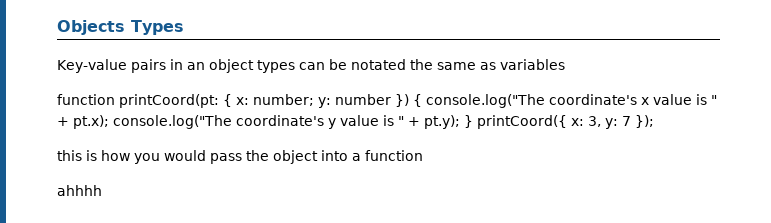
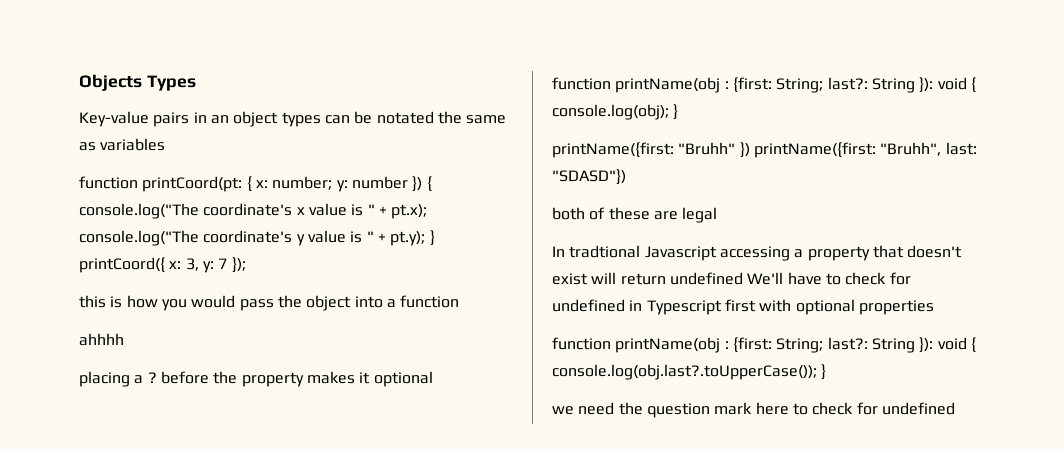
+ placing a ? before the property makes it optional
+ function printName(obj : {first: String; last?: String }): void { console.log(obj); }
+ printName({first: "Bruhh" }) printName({first: "Bruhh", last: "SDASD"})
+ both of these are legal
+ In tradtional Javascript accessing a property that doesn't exist will return undefined We'll have to check for undefined in Typescript first with optional properties
+ function printName(obj : {first: String; last?: String }): void { console.log(obj.last?.toUpperCase()); }
+ we need the question mark here to check for undefined

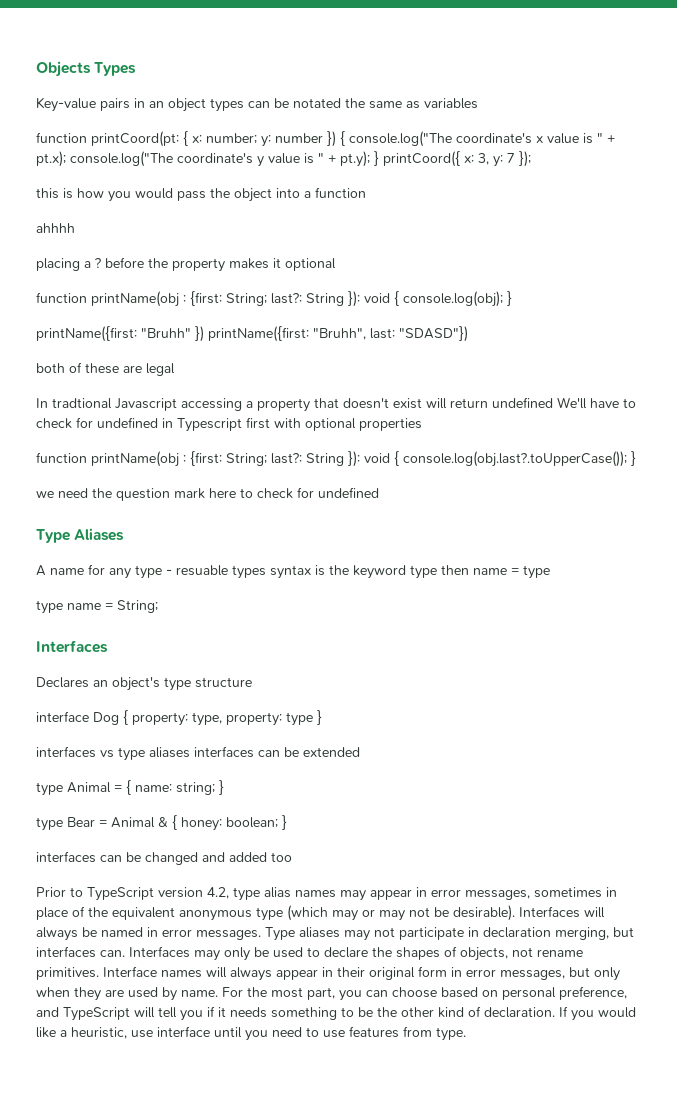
+ Type Aliases
+ A name for any type - resuable types syntax is the keyword type then name = type
+ type name = String;
+ Interfaces
+ Declares an object's type structure
+ interface Dog { property: type, property: type }
+ interfaces vs type aliases interfaces can be extended
+ type Animal = { name: string; }
+ type Bear = Animal & { honey: boolean; }
+ interfaces can be changed and added too
+ Prior to TypeScript version 4.2, type alias names may appear in error messages, sometimes in place of the equivalent anonymous type (which may or may not be desirable). Interfaces will always be named in error messages. Type aliases may not participate in declaration merging, but interfaces can. Interfaces may only be used to declare the shapes of objects, not rename primitives. Interface names will always appear in their original form in error messages, but only when they are used by name. For the most part, you can choose based on personal preference, and TypeScript will tell you if it needs something to be the other kind of declaration. If you would like a heuristic, use interface until you need to use features from type.

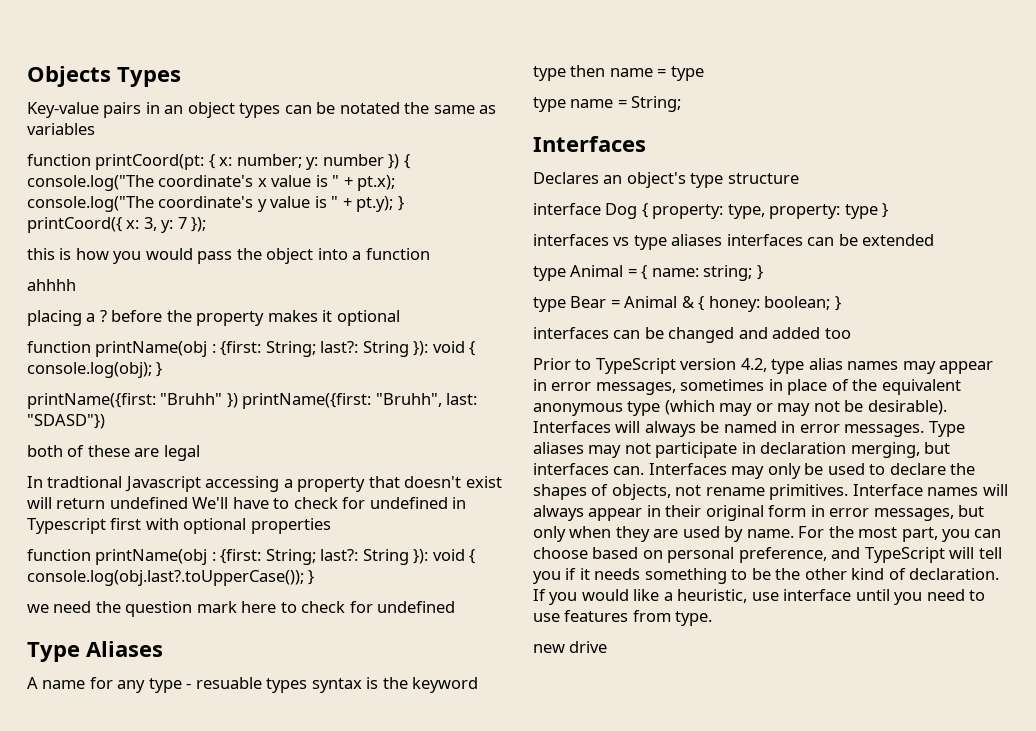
+ new drive

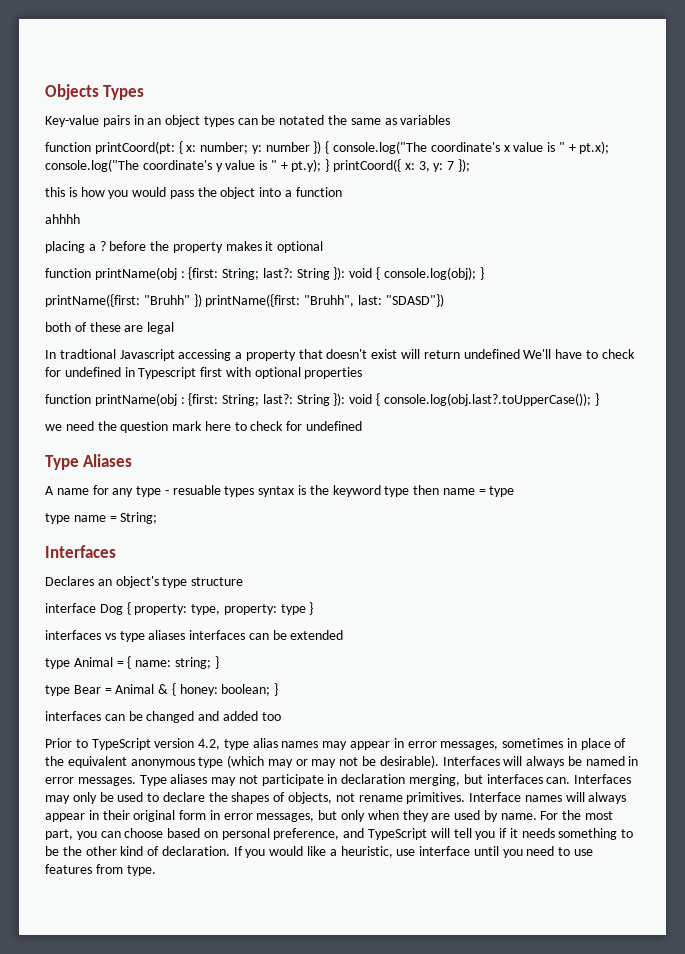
- new drive

